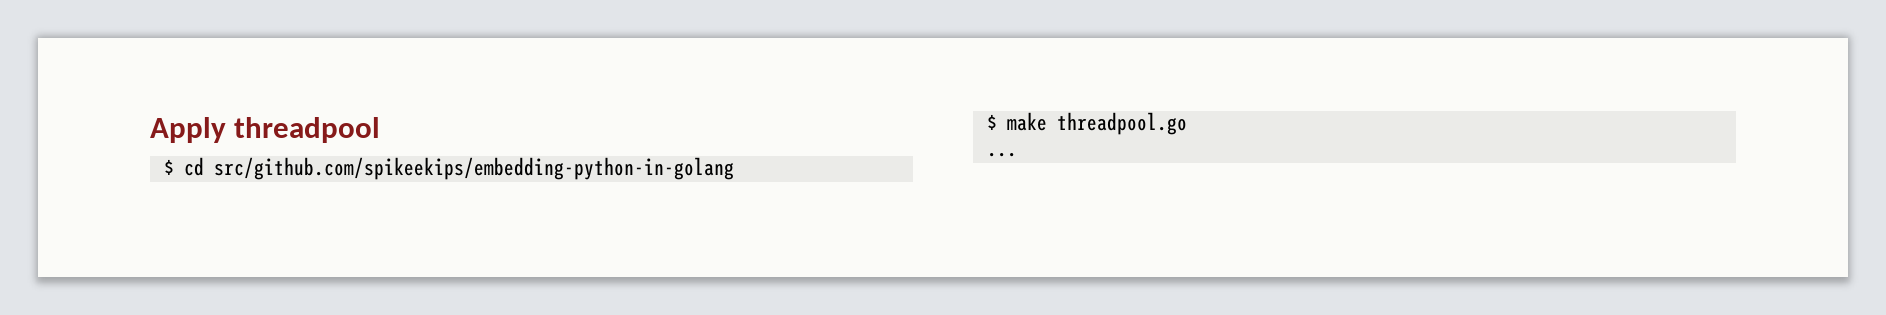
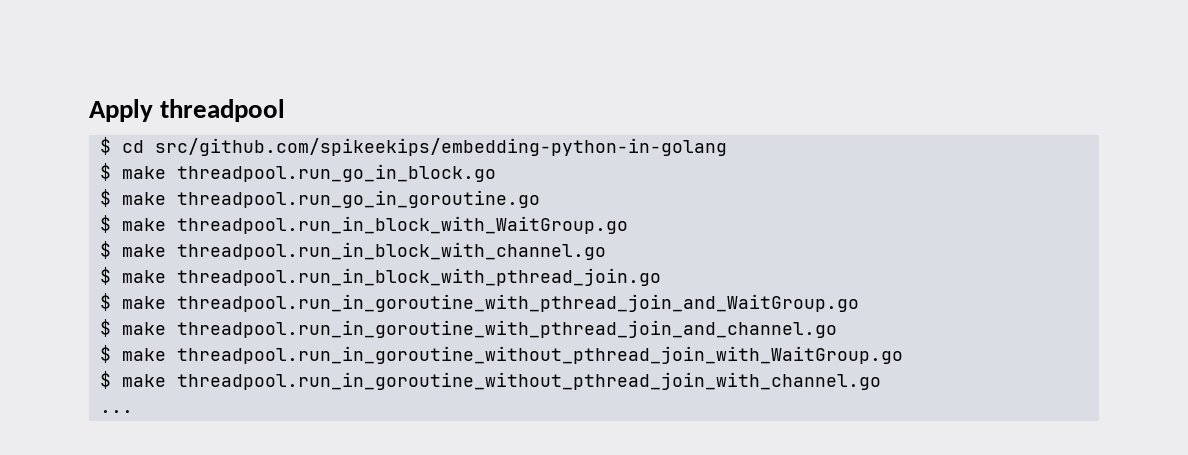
- $ make threadpool.go
+ $ make threadpool.run_go_in_block.go
+ $ make threadpool.run_go_in_goroutine.go
+ $ make threadpool.run_in_block_with_WaitGroup.go
+ $ make threadpool.run_in_block_with_channel.go
+ $ make threadpool.run_in_block_with_pthread_join.go
+ $ make threadpool.run_in_goroutine_with_pthread_join_and_WaitGroup.go
+ $ make threadpool.run_in_goroutine_with_pthread_join_and_channel.go
+ $ make threadpool.run_in_goroutine_without_pthread_join_with_WaitGroup.go
+ $ make threadpool.run_in_goroutine_without_pthread_join_with_channel.go

